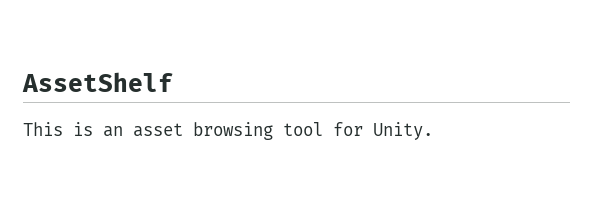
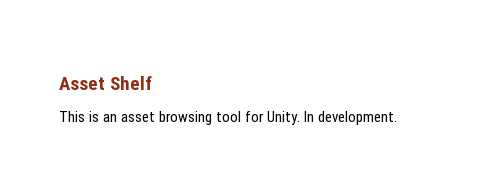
- AssetShelf
+ Asset Shelf
+ In development.

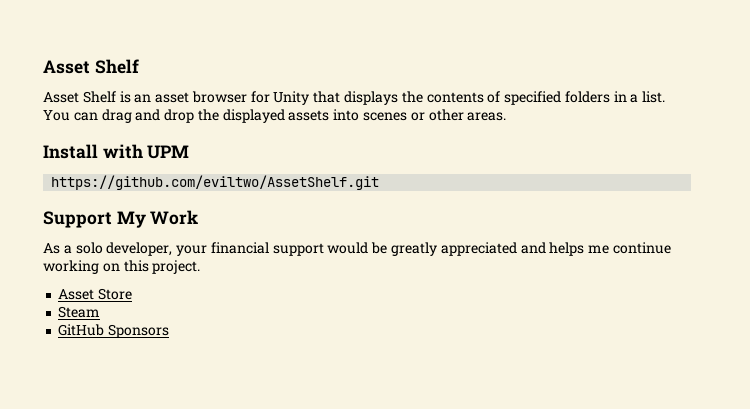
- This is an asset browsing tool for Unity. In development.
+ Asset Shelf is an asset browser for Unity that displays the contents of specified folders in a list. You can drag and drop the displayed assets into scenes or other areas.
+ Install with UPM
+ https://github.com/eviltwo/AssetShelf.git
+ Support My Work
+ As a solo developer, your financial support would be greatly appreciated and helps me continue working on this project.
+ Asset Store
+ Steam
+ GitHub Sponsors

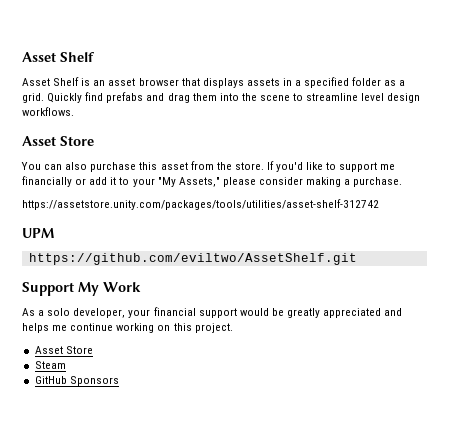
- Asset Shelf is an asset browser for Unity that displays the contents of specified folders in a list. You can drag and drop the displayed assets into scenes or other areas.
- Install with UPM
+ Asset Shelf is an asset browser that displays assets in a specified folder as a grid. Quickly find prefabs and drag them into the scene to streamline level design workflows.
+ Asset Store
+ You can also purchase this asset from the store. If you'd like to support me financially or add it to your "My Assets," please consider making a purchase.
+ https://assetstore.unity.com/packages/tools/utilities/asset-shelf-312742
+ UPM

